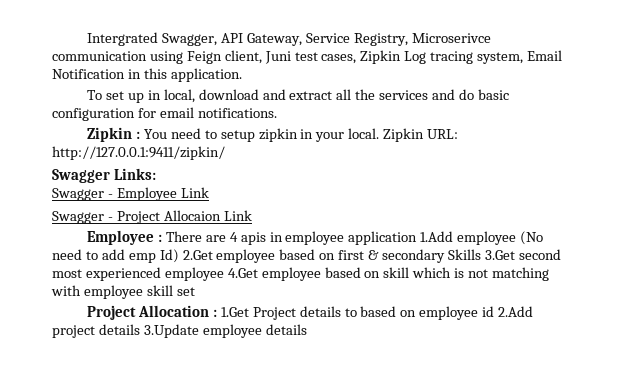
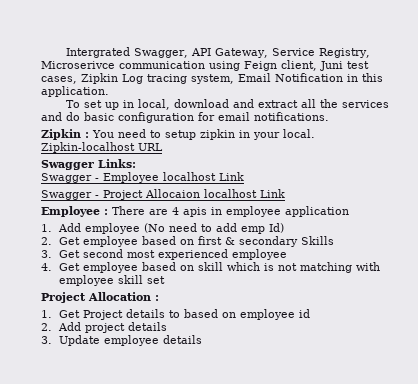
- Zipkin URL: http://127.0.0.1:9411/zipkin/
+ Zipkin-localhost URL
- Swagger - Employee Link
+ Swagger - Employee localhost Link
- Swagger - Project Allocaion Link
+ Swagger - Project Allocaion localhost Link
- Employee : There are 4 apis in employee application 1.Add employee (No need to add emp Id) 2.Get employee based on first & secondary Skills 3.Get second most experienced employee 4.Get employee based on skill which is not matching with employee skill set
+ Employee : There are 4 apis in employee application
+ 1. Add employee (No need to add emp Id)
+ 2. Get employee based on first & secondary Skills
+ 3. Get second most experienced employee
+ 4. Get employee based on skill which is not matching with employee skill set
- Project Allocation : 1.Get Project details to based on employee id 2.Add project details 3.Update employee details
+ Project Allocation :
+ 1. Get Project details to based on employee id
+ 2. Add project details
+ 3. Update employee details

